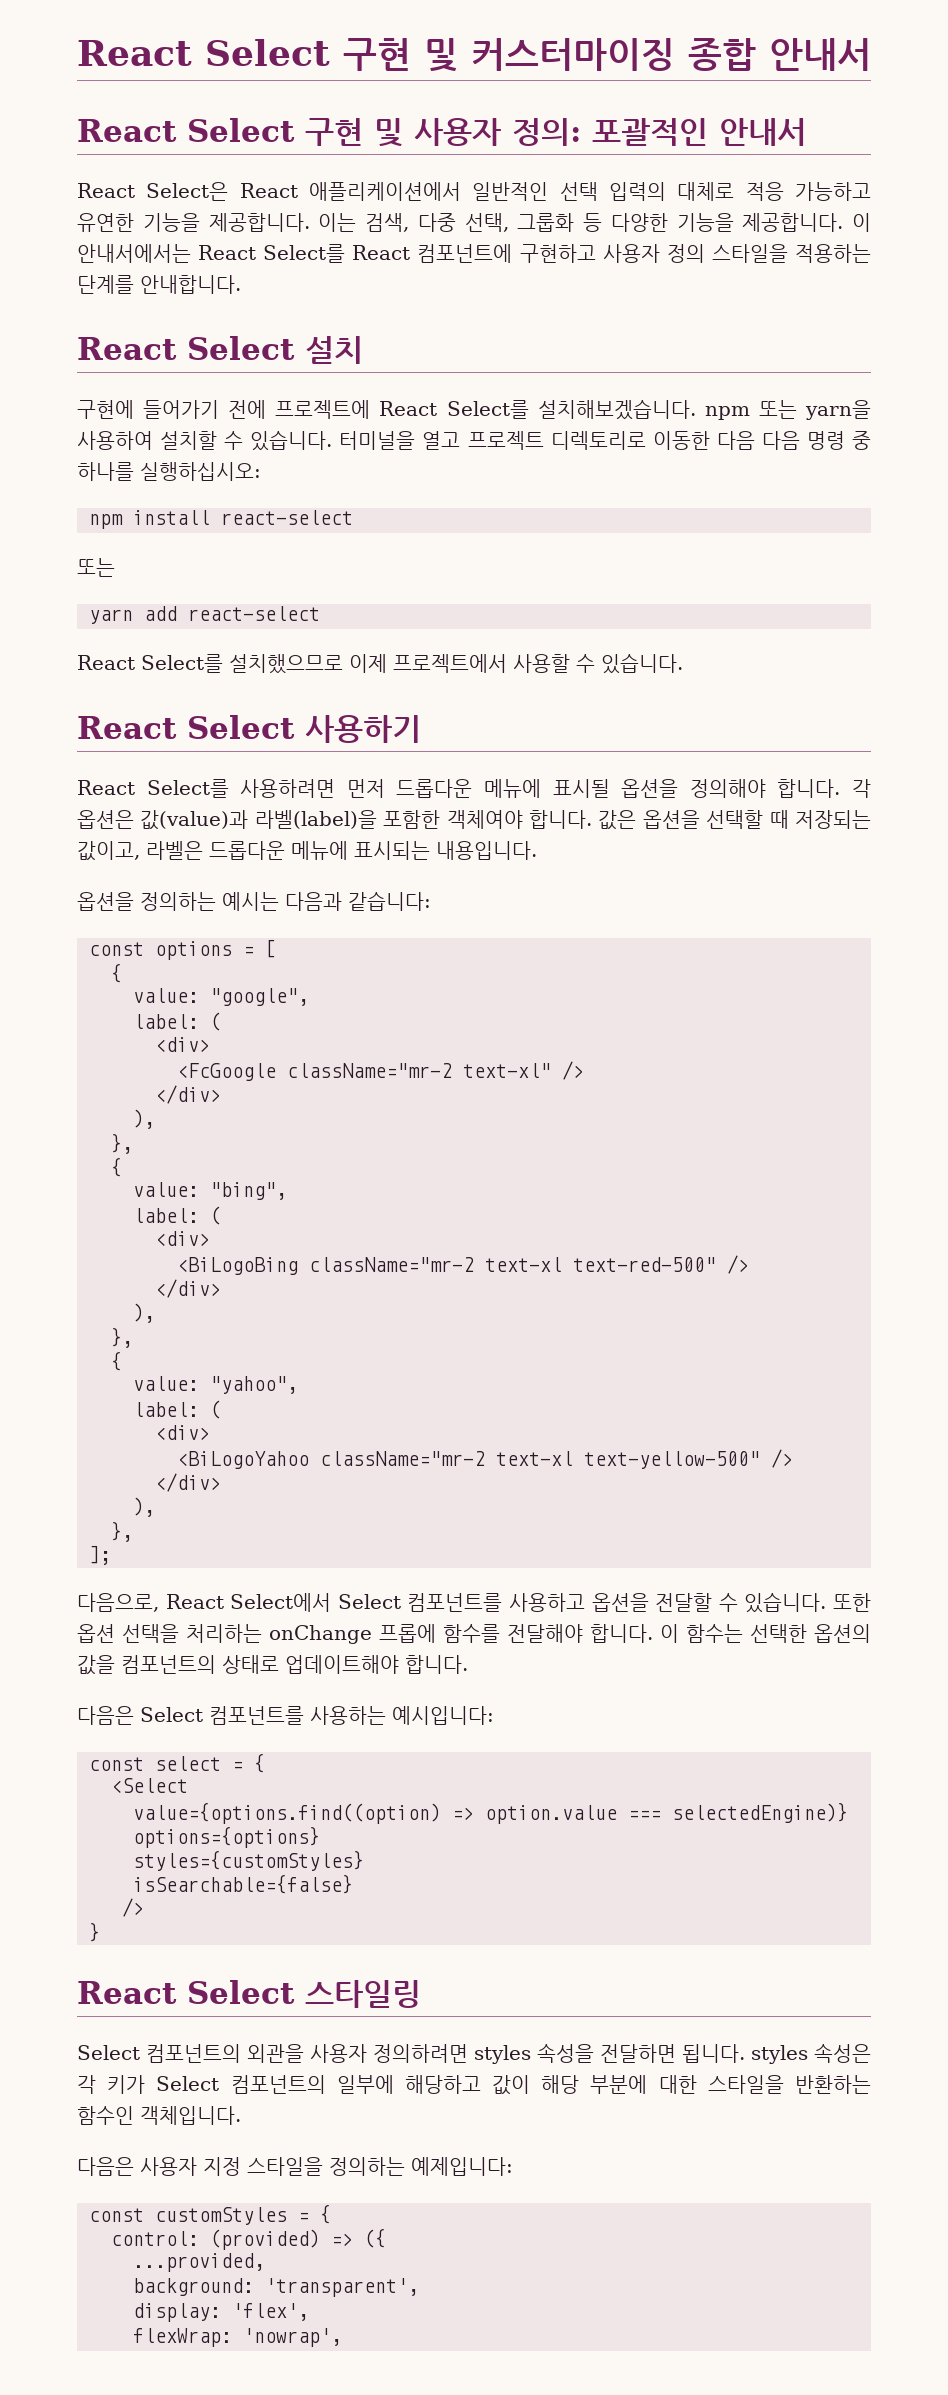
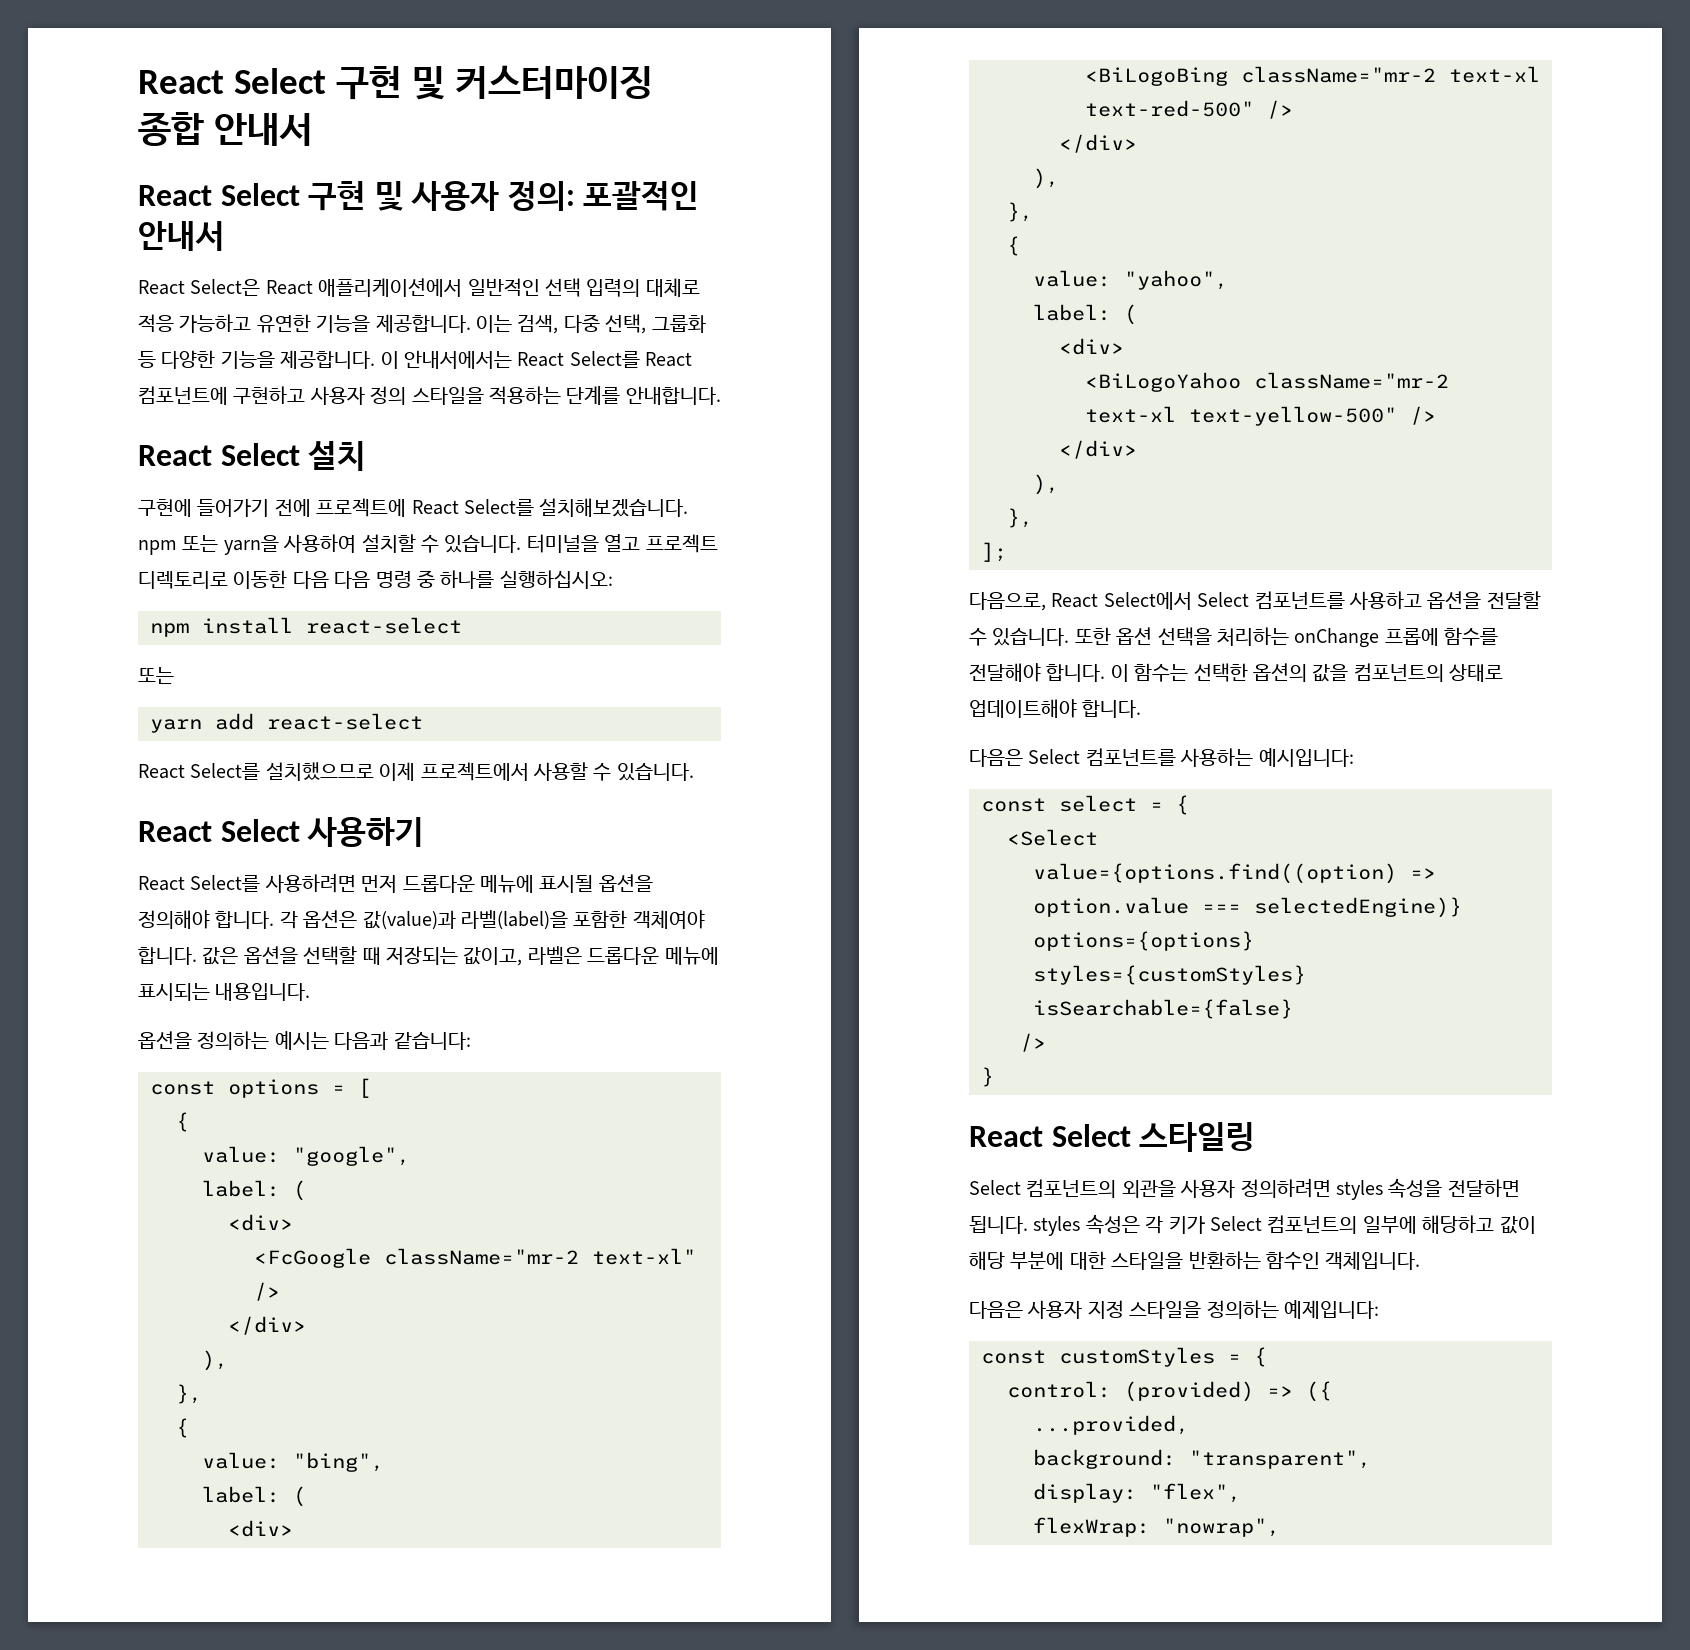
- background: 'transparent',
+ background: "transparent",
- display: 'flex',
+ display: "flex",
- flexWrap: 'nowrap',
+ flexWrap: "nowrap",

